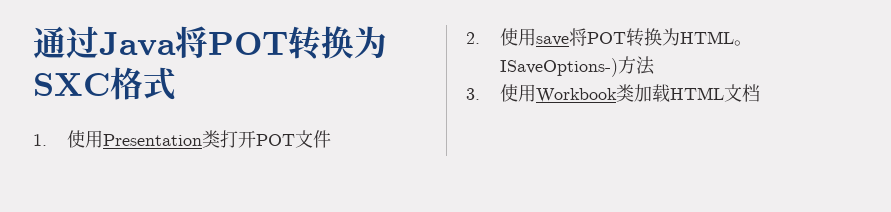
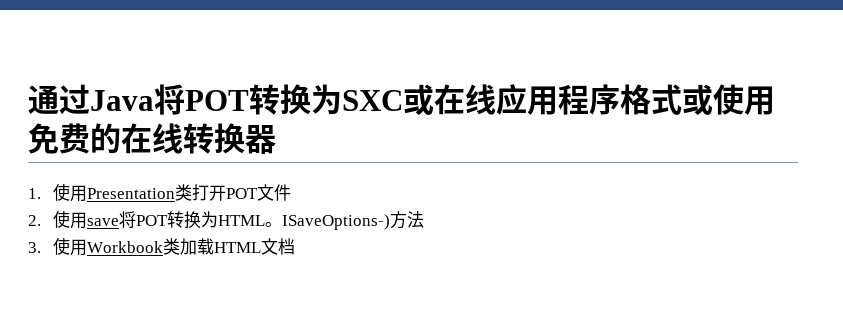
- 通过Java将POT转换为SXC格式
+ 通过Java将POT转换为SXC或在线应用程序格式或使用免费的在线转换器

